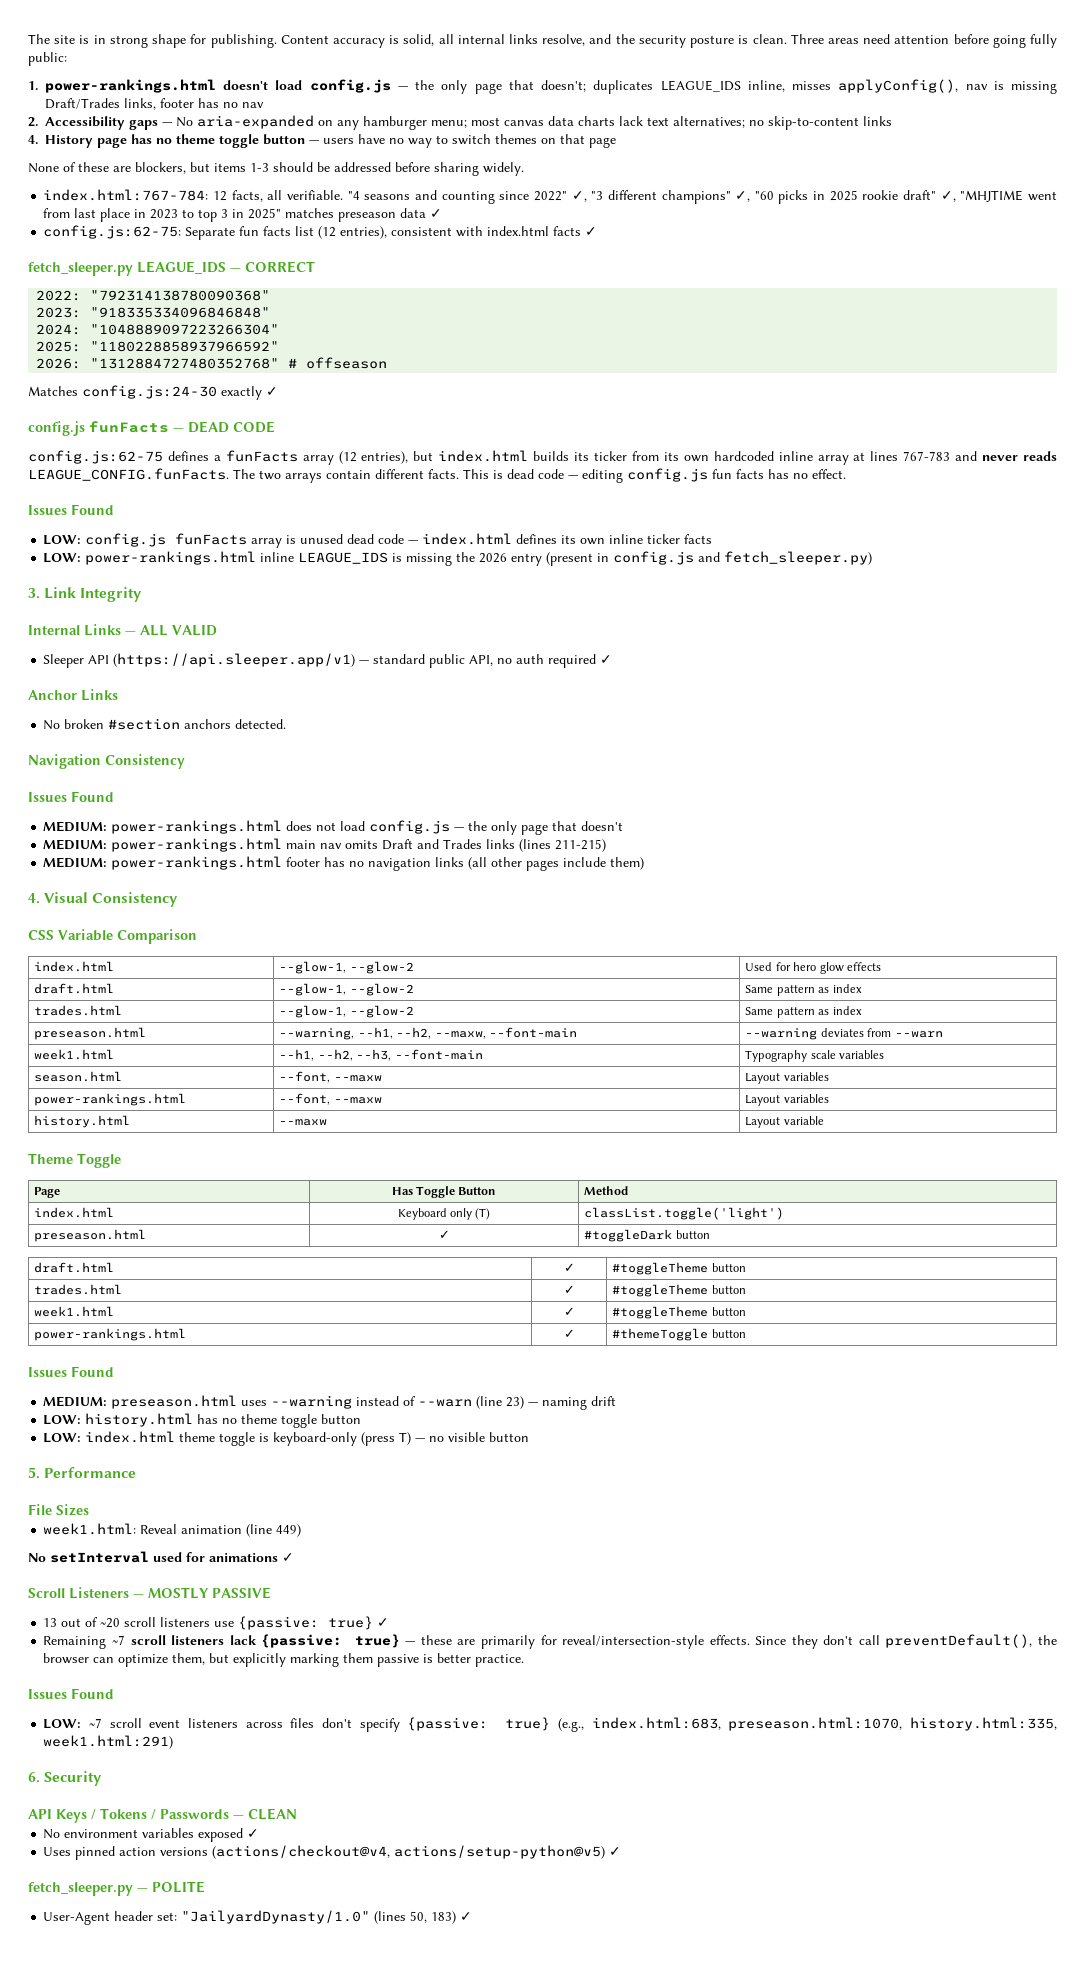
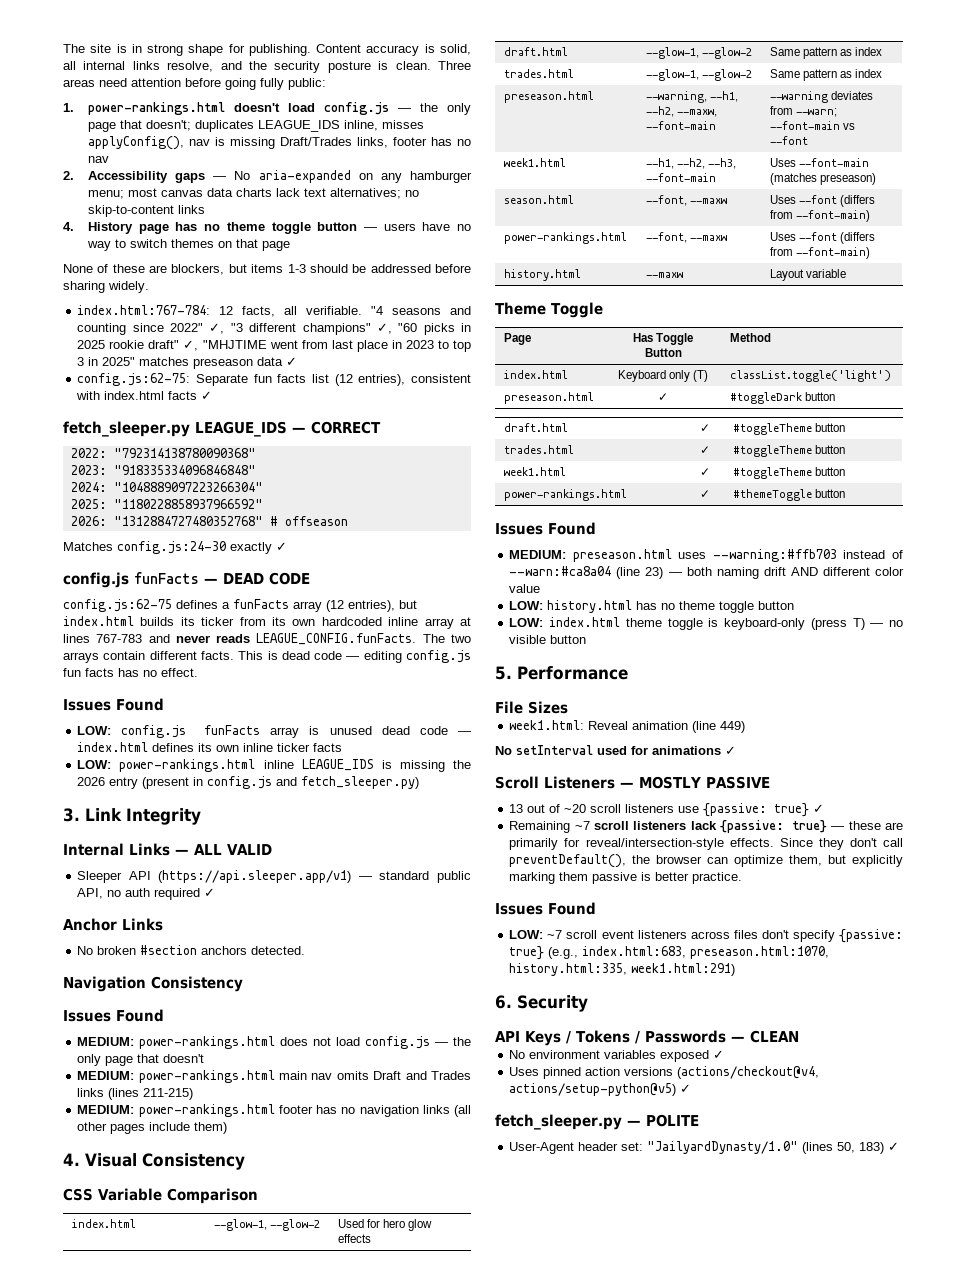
- preseason.html | --warning, --h1, --h2, --maxw, --font-main | --warning deviates from --warn
+ preseason.html | --warning, --h1, --h2, --maxw, --font-main | --warning deviates from --warn; --font-main vs --font
- week1.html | --h1, --h2, --h3, --font-main | Typography scale variables
+ week1.html | --h1, --h2, --h3, --font-main | Uses --font-main (matches preseason)
- season.html | --font, --maxw | Layout variables
- power-rankings.html | --font, --maxw | Layout variables
+ season.html | --font, --maxw | Uses --font (differs from --font-main)
+ power-rankings.html | --font, --maxw | Uses --font (differs from --font-main)
- MEDIUM: preseason.html uses --warning instead of --warn (line 23) — naming drift
+ MEDIUM: preseason.html uses --warning:#ffb703 instead of --warn:#ca8a04 (line 23) — both naming drift AND different color value

